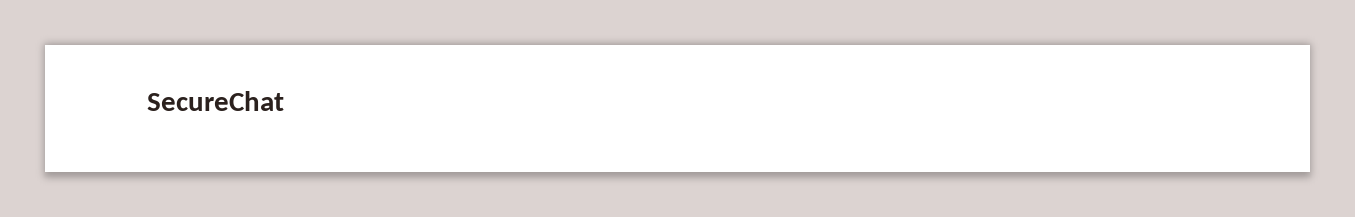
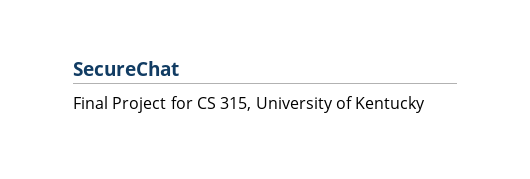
+ Final Project for CS 315, University of Kentucky

